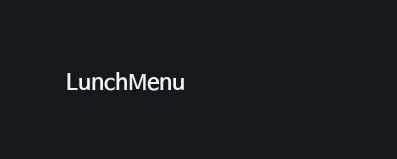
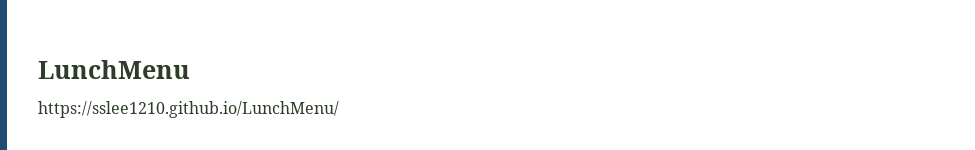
+ https://sslee1210.github.io/LunchMenu/

